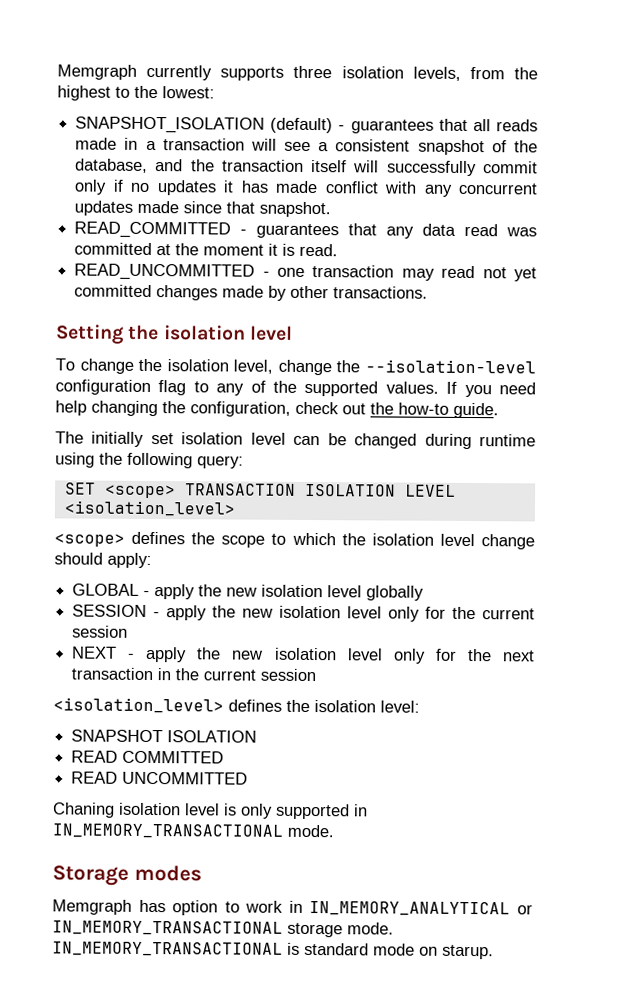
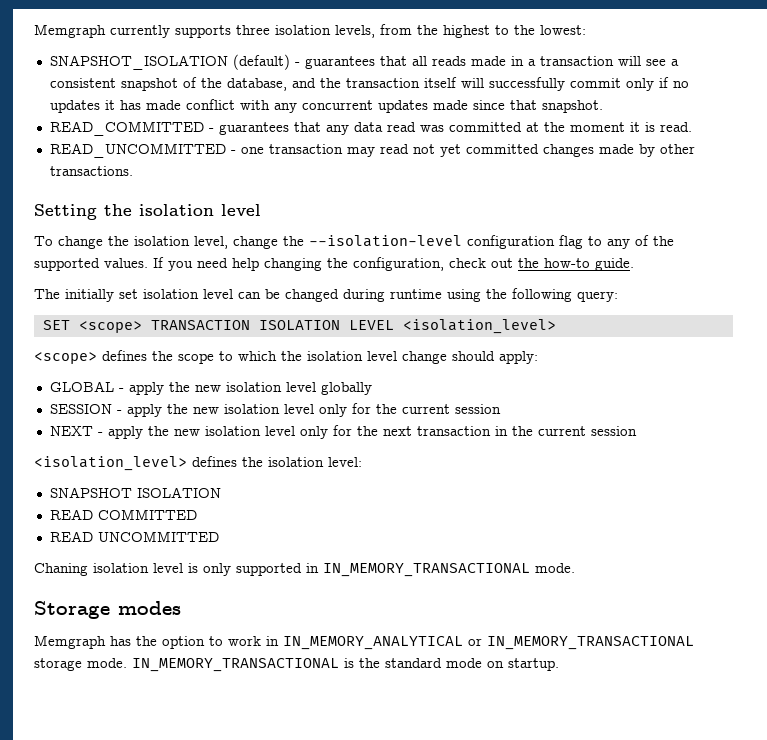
- Memgraph has option to work in IN_MEMORY_ANALYTICAL or IN_MEMORY_TRANSACTIONAL storage mode.
+ Memgraph has the option to work in IN_MEMORY_ANALYTICAL or IN_MEMORY_TRANSACTIONAL storage mode.
- IN_MEMORY_TRANSACTIONAL is standard mode on starup.
+ IN_MEMORY_TRANSACTIONAL is the standard mode on startup.

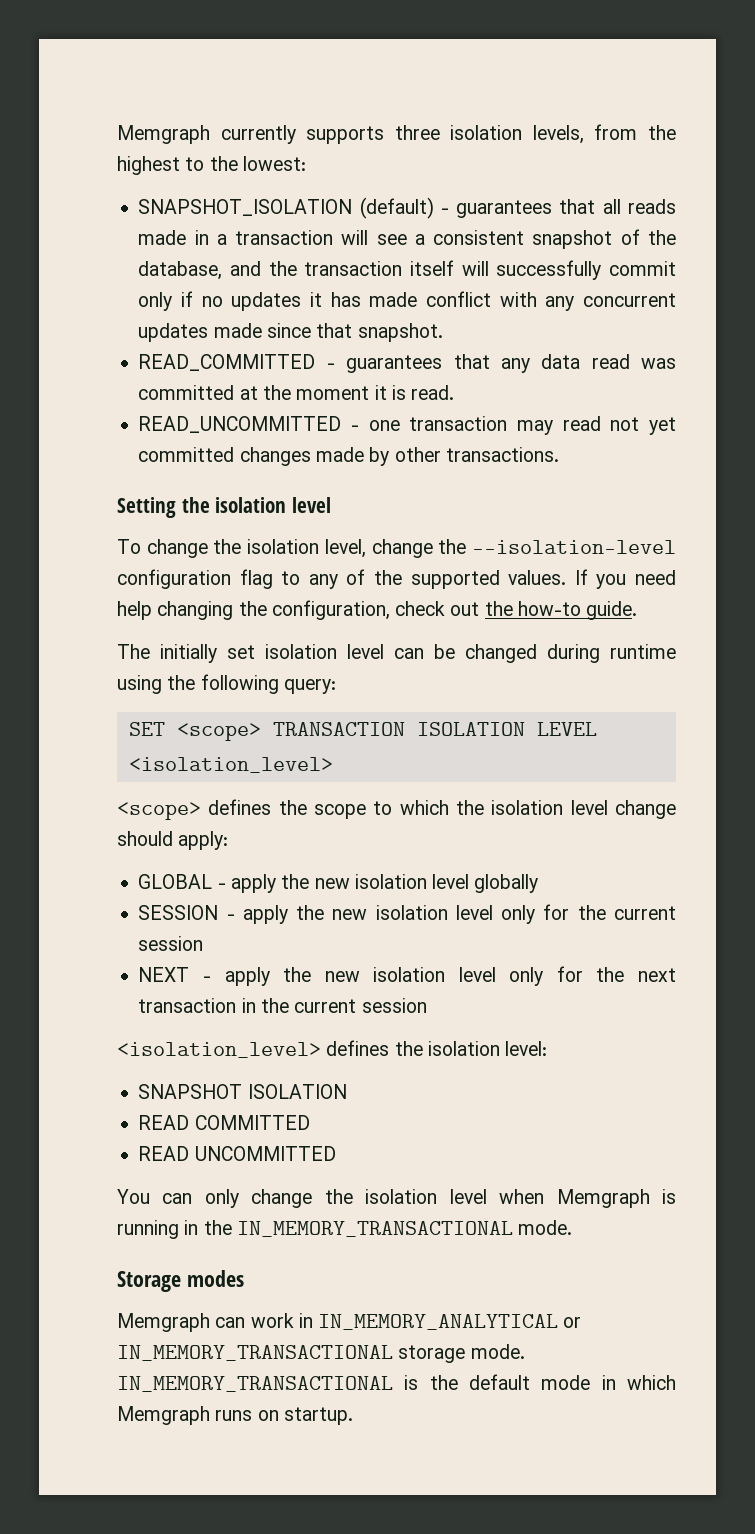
- Chaning isolation level is only supported in IN_MEMORY_TRANSACTIONAL mode.
+ You can only change the isolation level when Memgraph is running in the IN_MEMORY_TRANSACTIONAL mode.
- Memgraph has the option to work in IN_MEMORY_ANALYTICAL or IN_MEMORY_TRANSACTIONAL storage mode.
+ Memgraph can work in IN_MEMORY_ANALYTICAL or IN_MEMORY_TRANSACTIONAL storage mode.
- IN_MEMORY_TRANSACTIONAL is the standard mode on startup.
+ IN_MEMORY_TRANSACTIONAL is the default mode in which Memgraph runs on startup.

